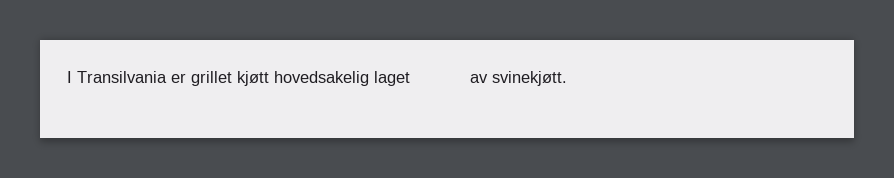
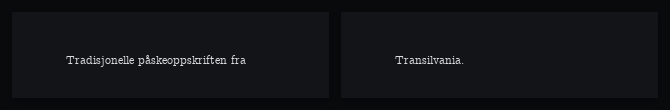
- I Transilvania er grillet kjøtt hovedsakelig laget av svinekjøtt.
+ Tradisjonelle påskeoppskriften fra Transilvania.

